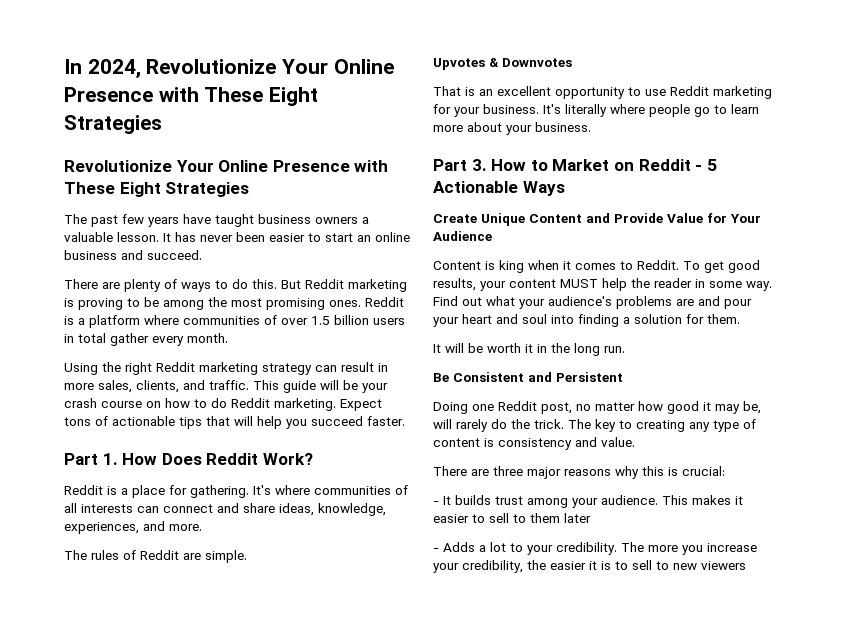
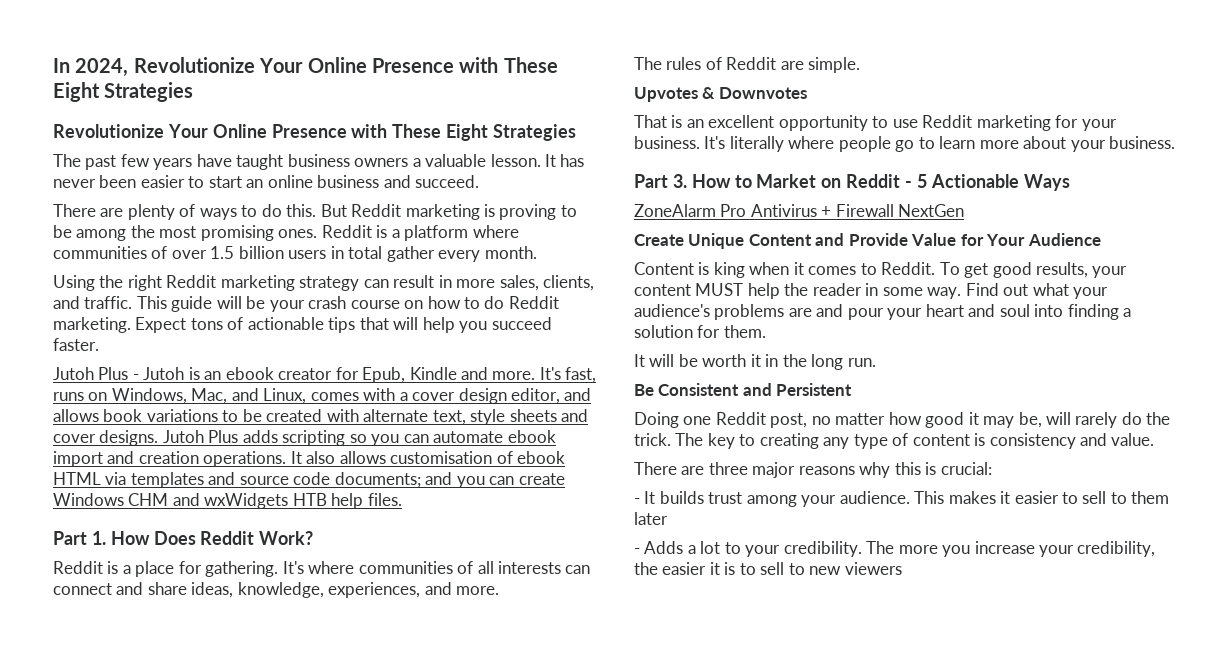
+ Jutoh Plus - Jutoh is an ebook creator for Epub, Kindle and more. It's fast, runs on Windows, Mac, and Linux, comes with a cover design editor, and allows book variations to be created with alternate text, style sheets and cover designs. Jutoh Plus adds scripting so you can automate ebook import and creation operations. It also allows customisation of ebook HTML via templates and source code documents; and you can create Windows CHM and wxWidgets HTB help files.
+ ZoneAlarm Pro Antivirus + Firewall NextGen

